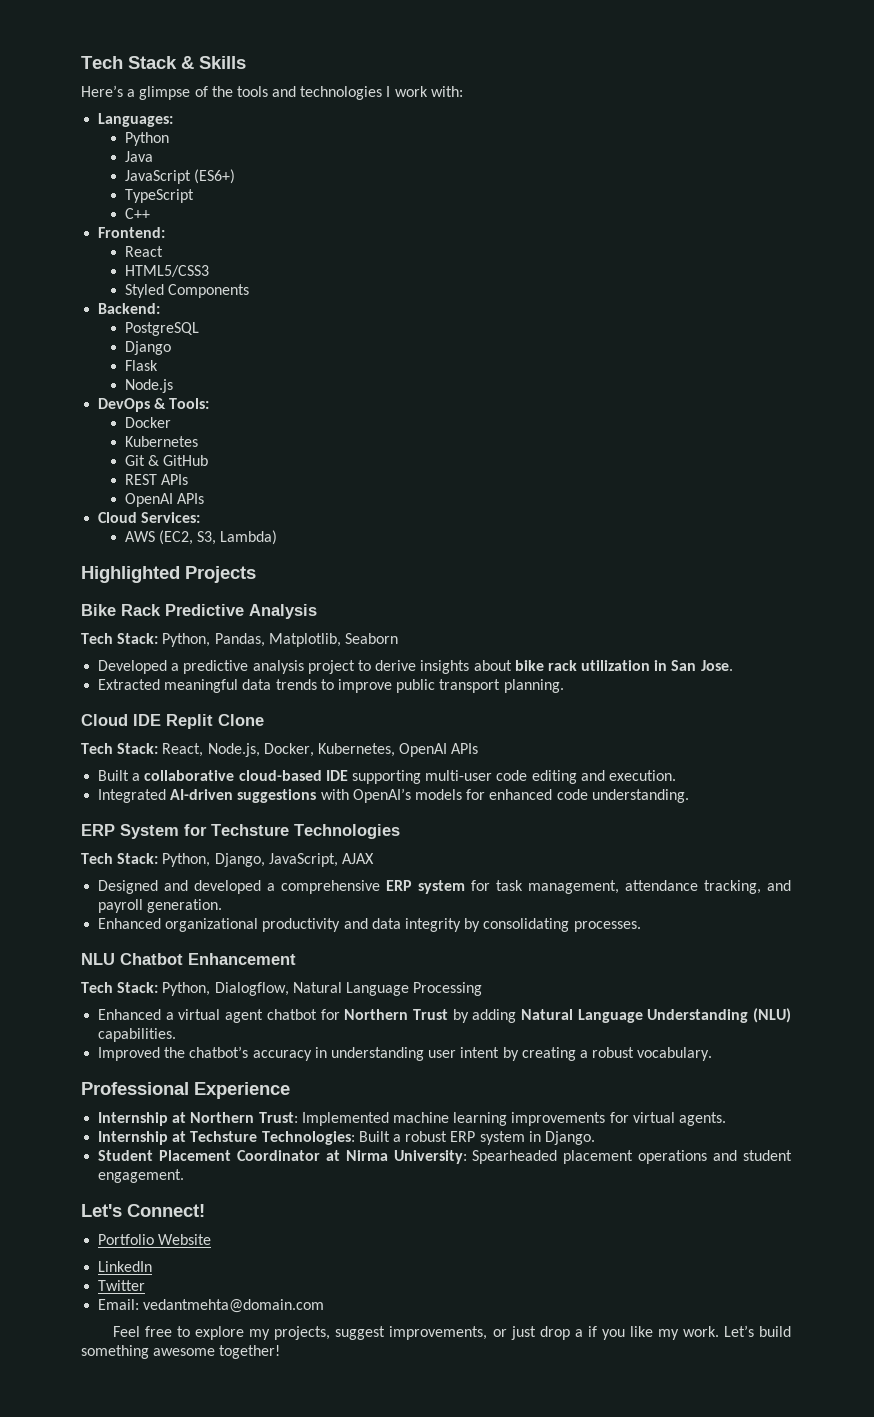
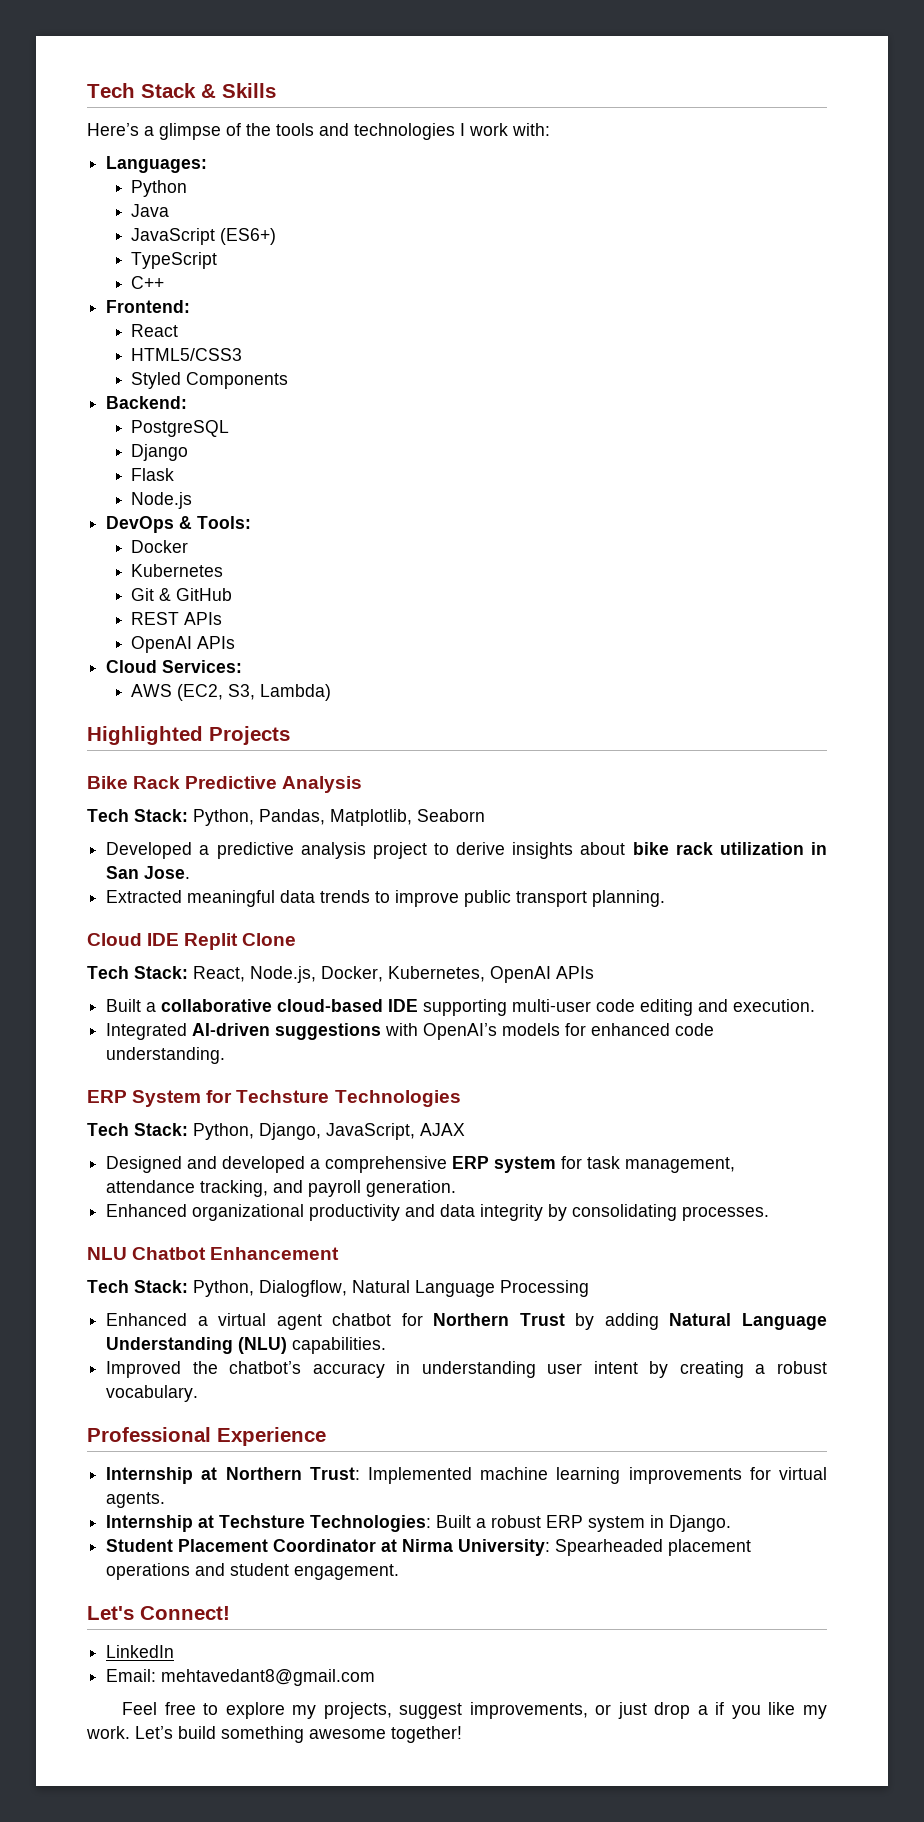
- Portfolio Website
- Twitter
- Email: vedantmehta@domain.com
+ Email: mehtavedant8@gmail.com

